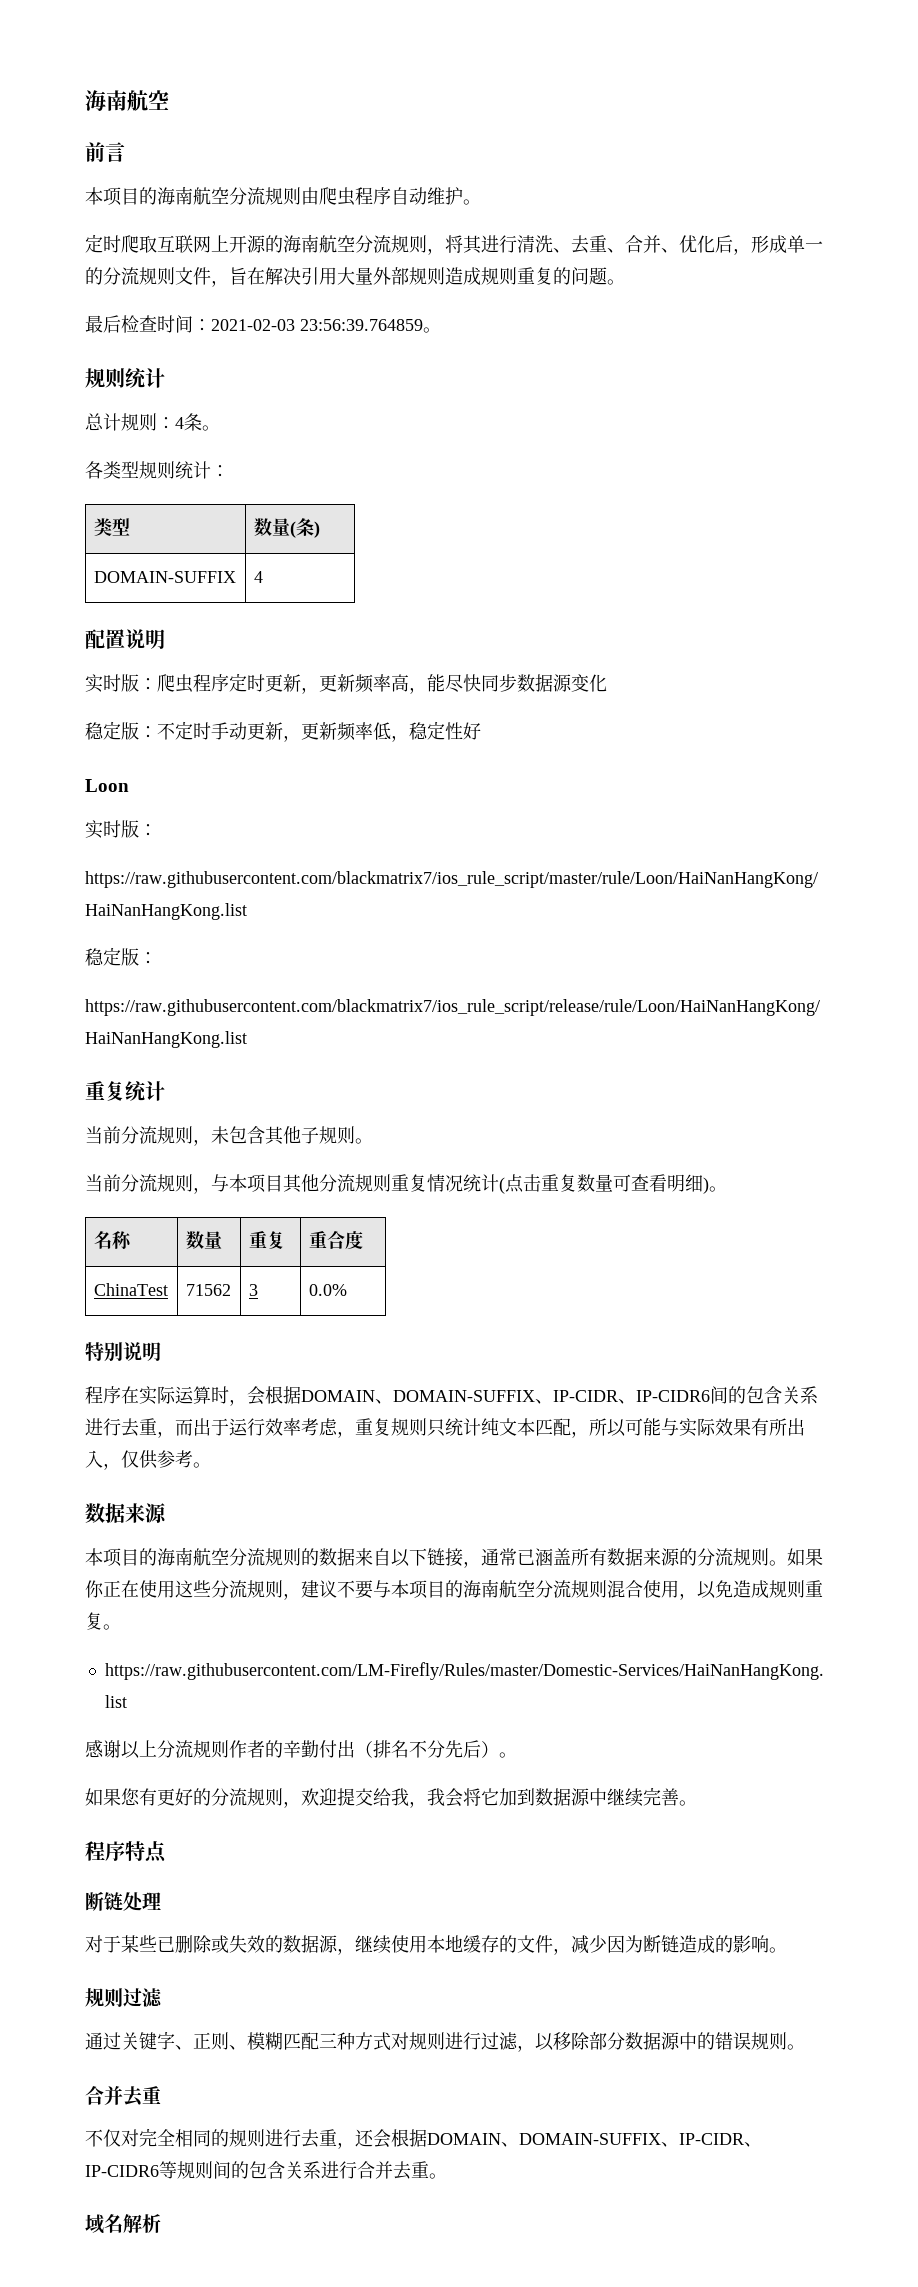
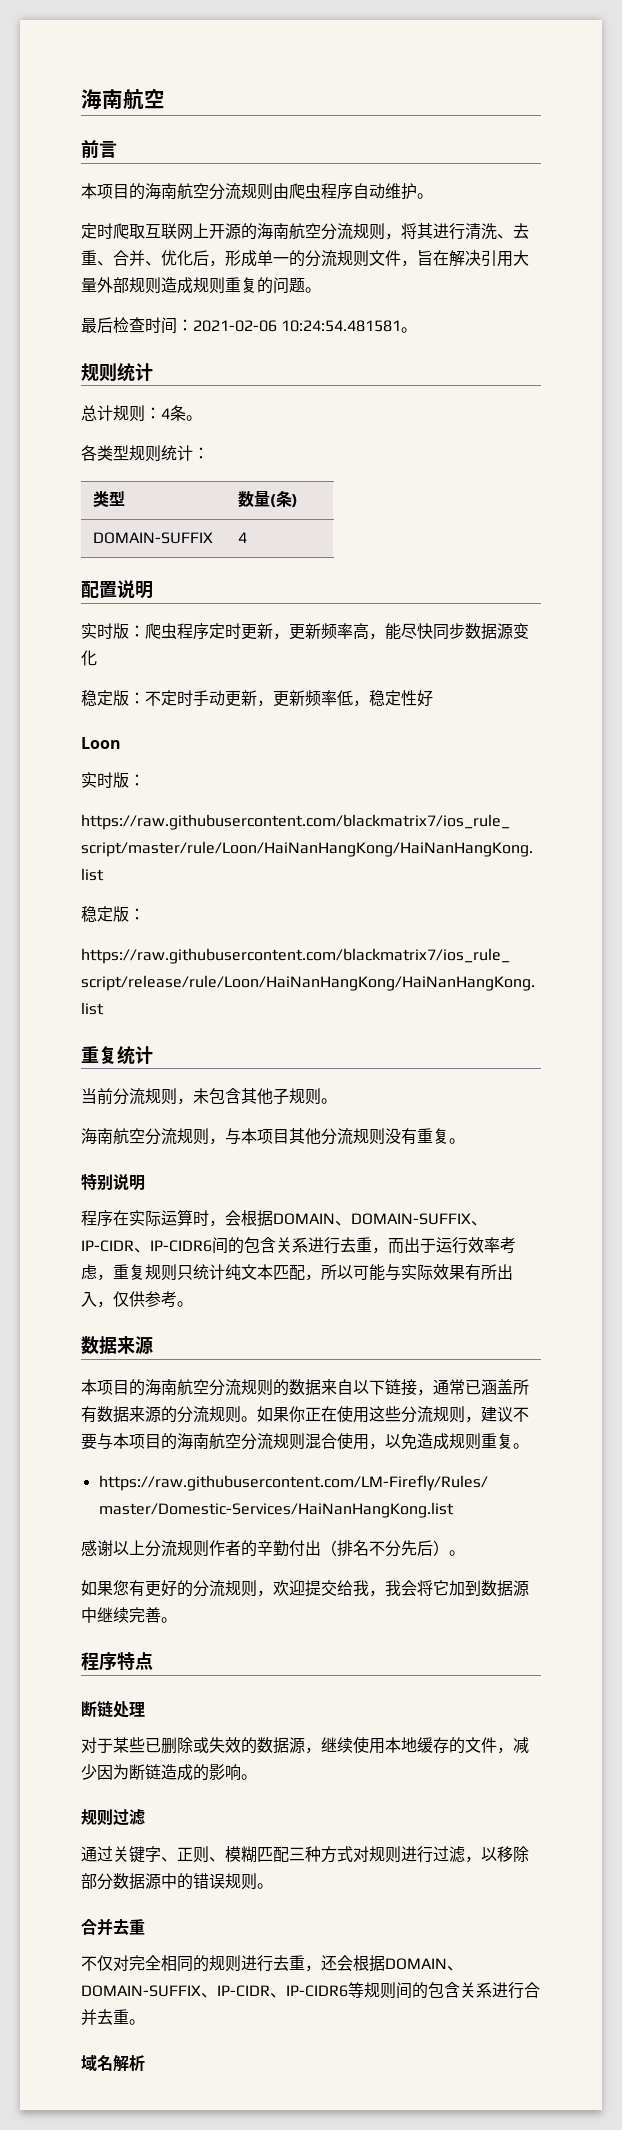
- 最后检查时间：2021-02-03 23:56:39.764859。
+ 最后检查时间：2021-02-06 10:24:54.481581。
- 当前分流规则，与本项目其他分流规则重复情况统计(点击重复数量可查看明细)。
- 名称 | 数量 | 重复 | 重合度
- ChinaTest | 71562 | 3 | 0.0%
+ 海南航空分流规则，与本项目其他分流规则没有重复。

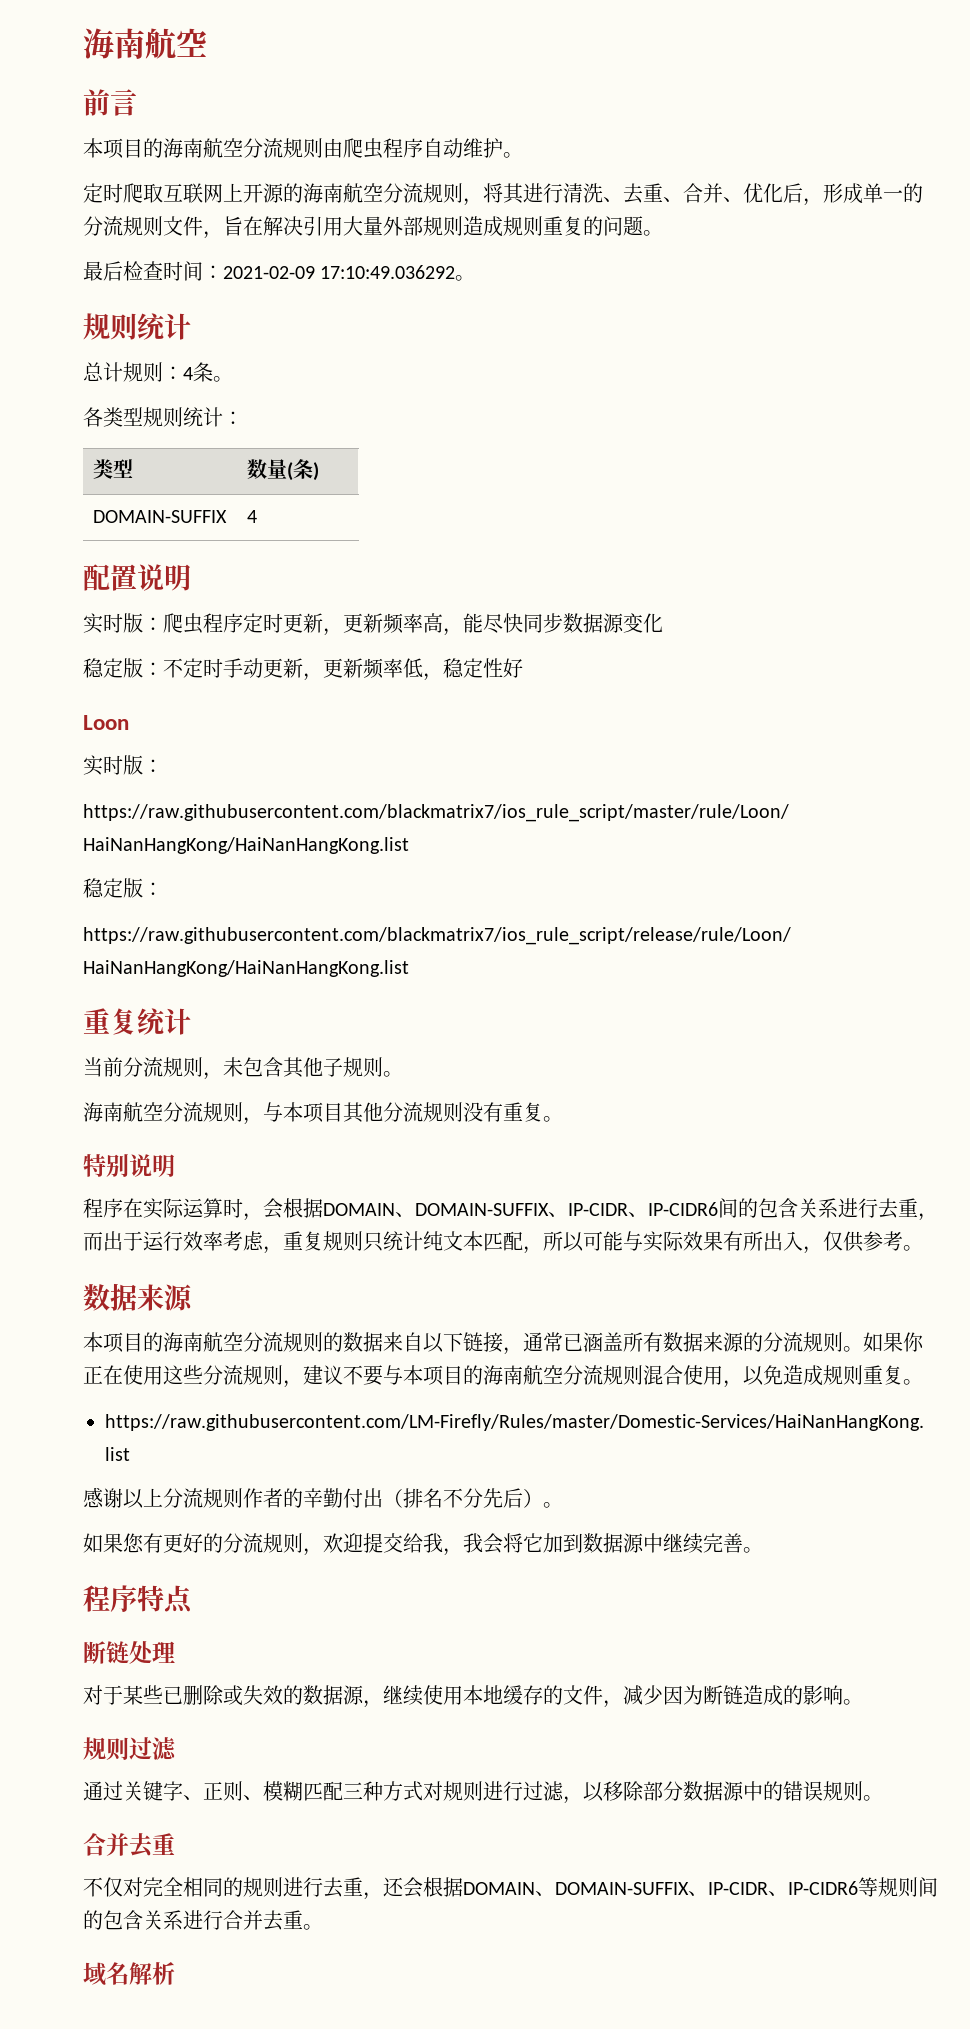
- 最后检查时间：2021-02-06 10:24:54.481581。
+ 最后检查时间：2021-02-09 17:10:49.036292。

